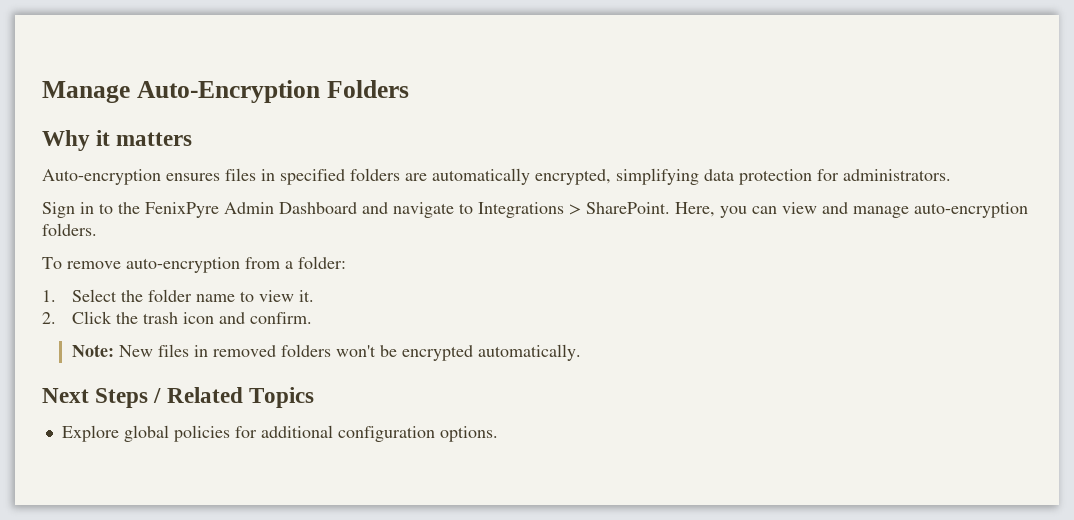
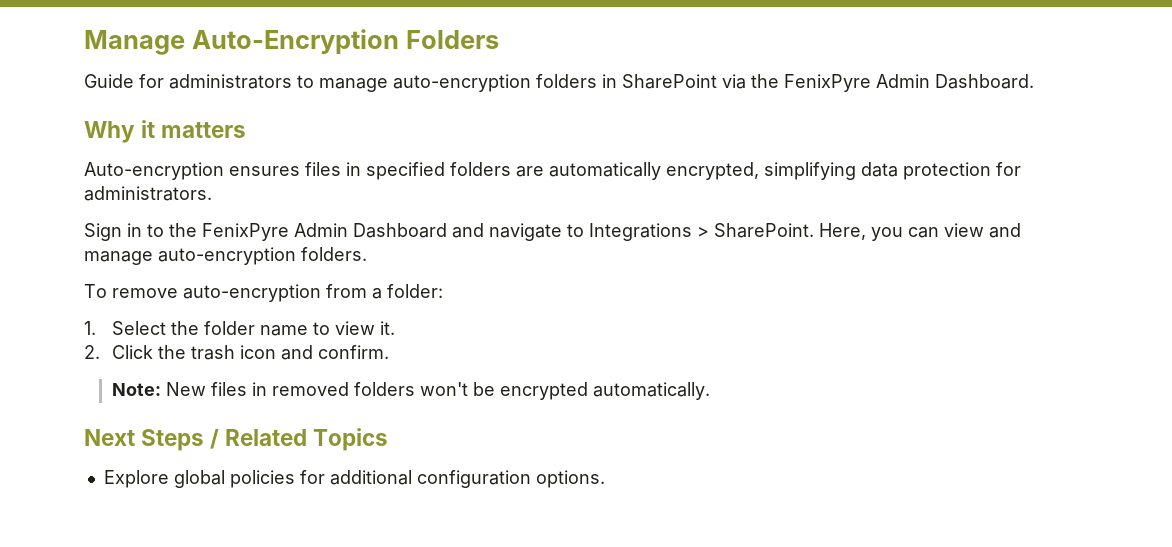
+ Guide for administrators to manage auto-encryption folders in SharePoint via the FenixPyre Admin Dashboard.

